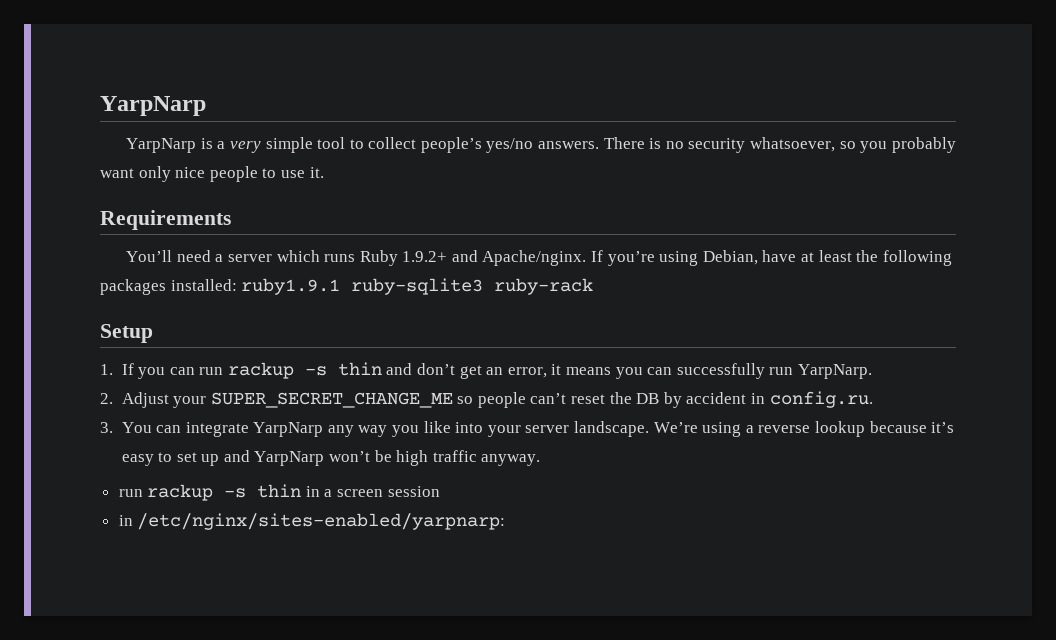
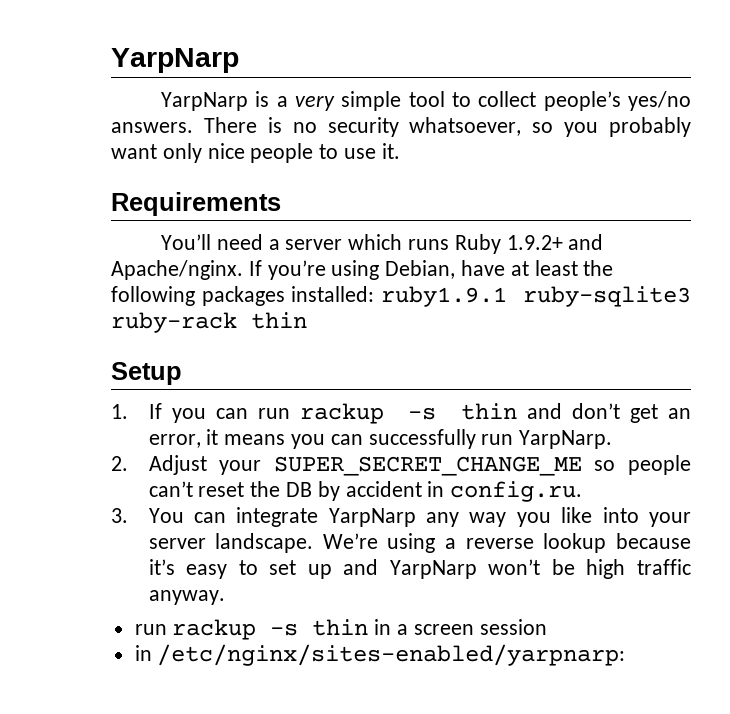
- If you’re using Debian, have at least the following packages installed: ruby1.9.1 ruby-sqlite3 ruby-rack
+ If you’re using Debian, have at least the following packages installed: ruby1.9.1 ruby-sqlite3 ruby-rack thin

